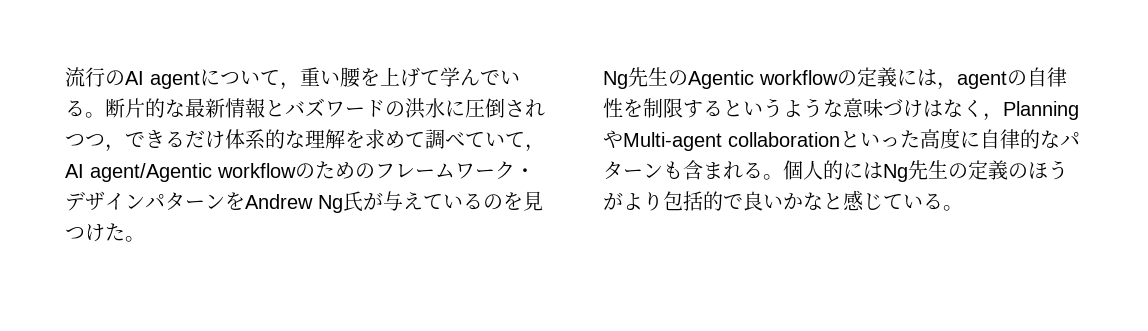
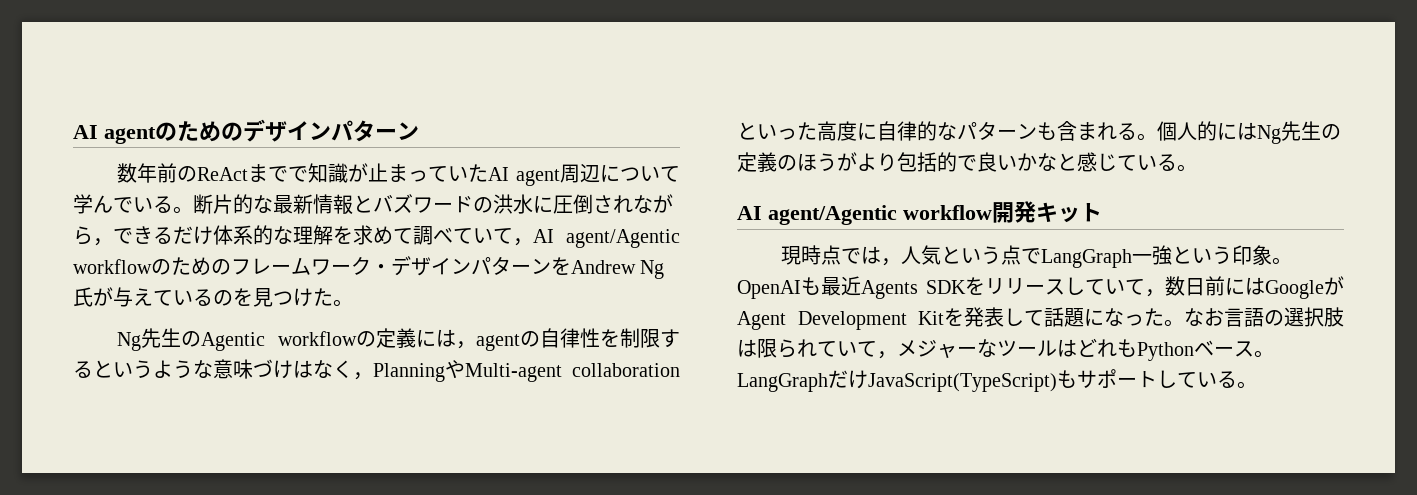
- 流行のAI agentについて，重い腰を上げて学んでいる。
+ AI agentのためのデザインパターン
+ 数年前のReActまでで知識が止まっていたAI agent周辺について学んでいる。
- 断片的な最新情報とバズワードの洪水に圧倒されつつ，できるだけ体系的な理解を求めて調べていて，AI agent/Agentic workflowのためのフレームワーク・デザインパターンをAndrew Ng氏が与えているのを見つけた。
+ 断片的な最新情報とバズワードの洪水に圧倒されながら，できるだけ体系的な理解を求めて調べていて，AI agent/Agentic workflowのためのフレームワーク・デザインパターンをAndrew Ng氏が与えているのを見つけた。
+ AI agent/Agentic workflow開発キット
+ 現時点では，人気という点でLangGraph一強という印象。OpenAIも最近Agents SDKをリリースしていて，数日前にはGoogleがAgent Development Kitを発表して話題になった。なお言語の選択肢は限られていて，メジャーなツールはどれもPythonベース。LangGraphだけJavaScript(TypeScript)もサポートしている。

